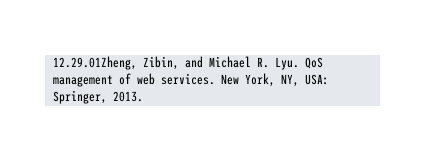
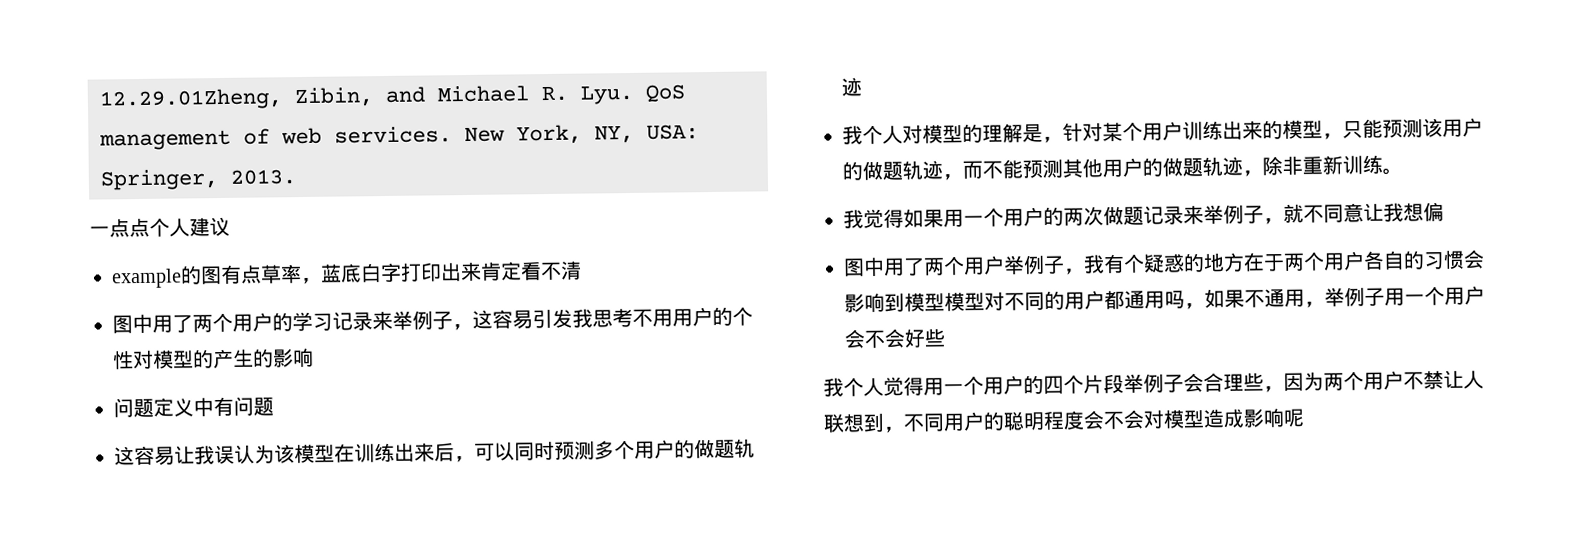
+ 一点点个人建议
+ example的图有点草率，蓝底白字打印出来肯定看不清
+ 图中用了两个用户的学习记录来举例子，这容易引发我思考不用用户的个性对模型的产生的影响
+ 问题定义中有问题
+ 这容易让我误认为该模型在训练出来后，可以同时预测多个用户的做题轨迹
+ 我个人对模型的理解是，针对某个用户训练出来的模型，只能预测该用户的做题轨迹，而不能预测其他用户的做题轨迹，除非重新训练。
+ 我觉得如果用一个用户的两次做题记录来举例子，就不同意让我想偏
+ 图中用了两个用户举例子，我有个疑惑的地方在于两个用户各自的习惯会影响到模型模型对不同的用户都通用吗，如果不通用，举例子用一个用户会不会好些
+ 我个人觉得用一个用户的四个片段举例子会合理些，因为两个用户不禁让人联想到，不同用户的聪明程度会不会对模型造成影响呢

